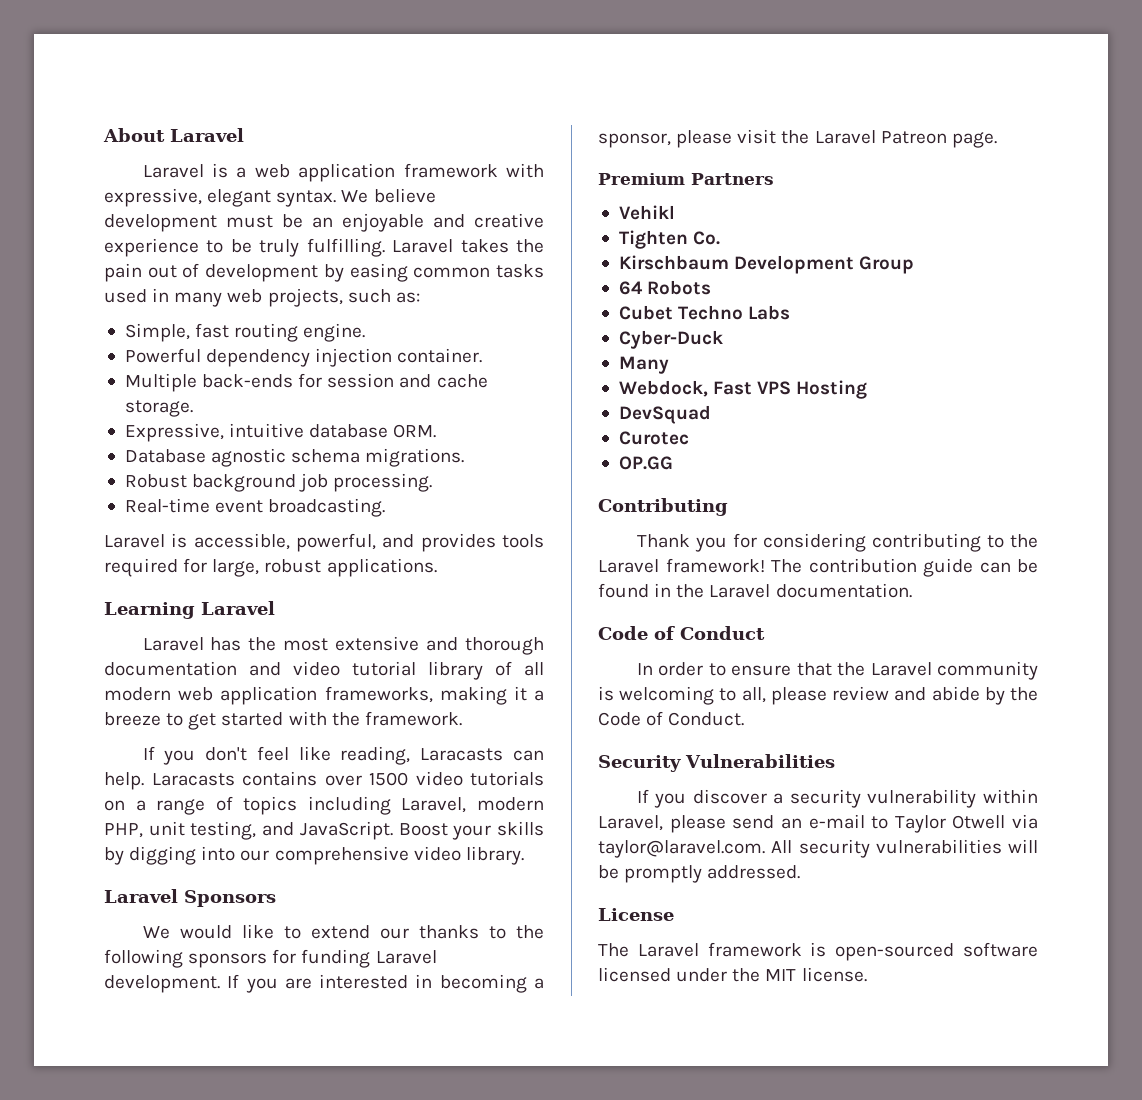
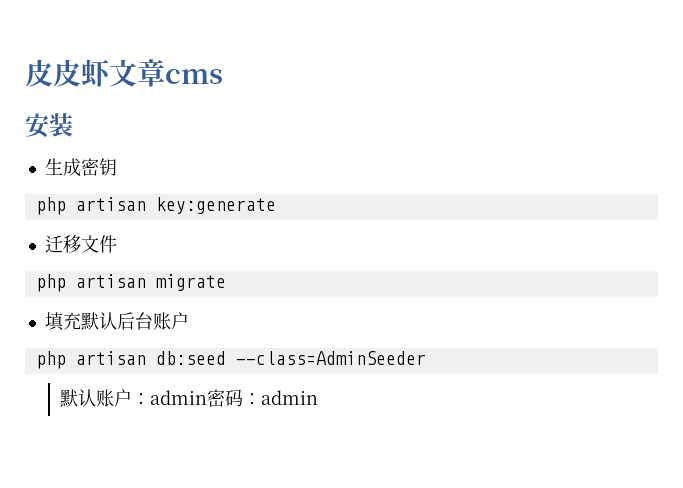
- About Laravel
- Laravel is a web application framework with expressive, elegant syntax. We believe development must be an enjoyable and creative experience to be truly fulfilling. Laravel takes the pain out of development by easing common tasks used in many web projects, such as:
- Simple, fast routing engine.
- Powerful dependency injection container.
- Multiple back-ends for session and cache storage.
- Expressive, intuitive database ORM.
- Database agnostic schema migrations.
- Robust background job processing.
- Real-time event broadcasting.
- Laravel is accessible, powerful, and provides tools required for large, robust applications.
- Learning Laravel
- Laravel has the most extensive and thorough documentation and video tutorial library of all modern web application frameworks, making it a breeze to get started with the framework.
- If you don't feel like reading, Laracasts can help. Laracasts contains over 1500 video tutorials on a range of topics including Laravel, modern PHP, unit testing, and JavaScript. Boost your skills by digging into our comprehensive video library.
- Laravel Sponsors
- We would like to extend our thanks to the following sponsors for funding Laravel development. If you are interested in becoming a sponsor, please visit the Laravel Patreon page.
- Premium Partners
- Vehikl
- Tighten Co.
- Kirschbaum Development Group
- 64 Robots
- Cubet Techno Labs
- Cyber-Duck
- Many
- Webdock, Fast VPS Hosting
- DevSquad
- Curotec
- OP.GG
- Contributing
- Thank you for considering contributing to the Laravel framework! The contribution guide can be found in the Laravel documentation.
- Code of Conduct
- In order to ensure that the Laravel community is welcoming to all, please review and abide by the Code of Conduct.
- Security Vulnerabilities
- If you discover a security vulnerability within Laravel, please send an e-mail to Taylor Otwell via taylor@laravel.com. All security vulnerabilities will be promptly addressed.
- License
- The Laravel framework is open-sourced software licensed under the MIT license.
+ 皮皮虾文章cms
+ 安装
+ 生成密钥
+ php artisan key:generate
+ 迁移文件
+ php artisan migrate
+ 填充默认后台账户
+ php artisan db:seed --class=AdminSeeder
+ 默认账户：admin密码：admin

